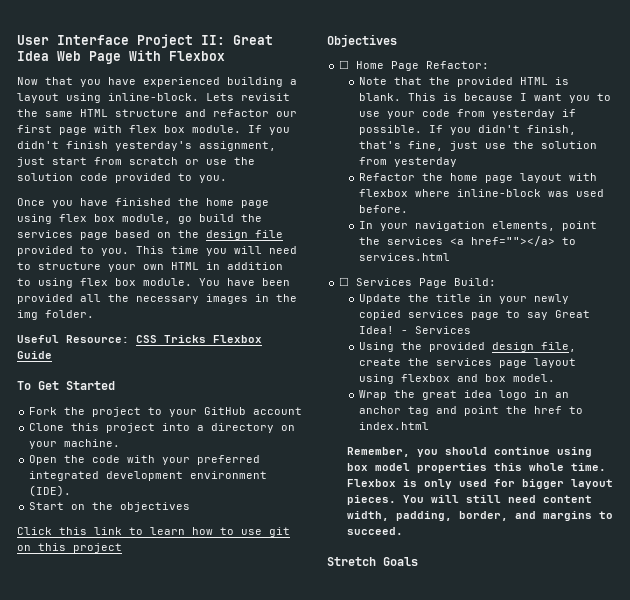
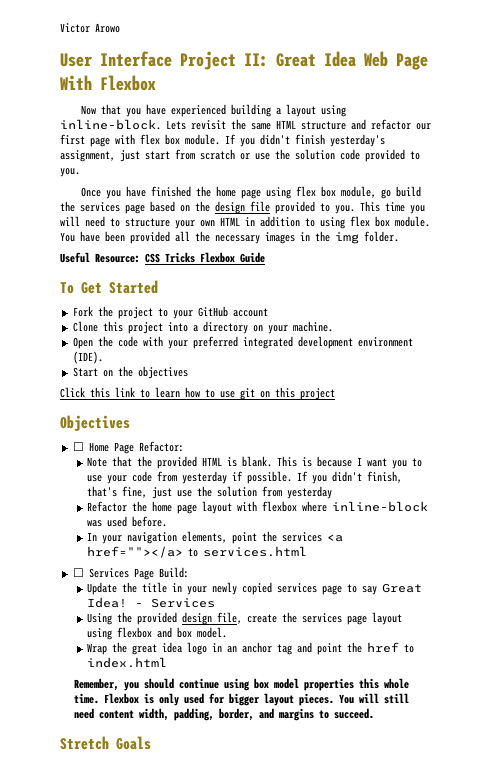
+ Victor Arowo

